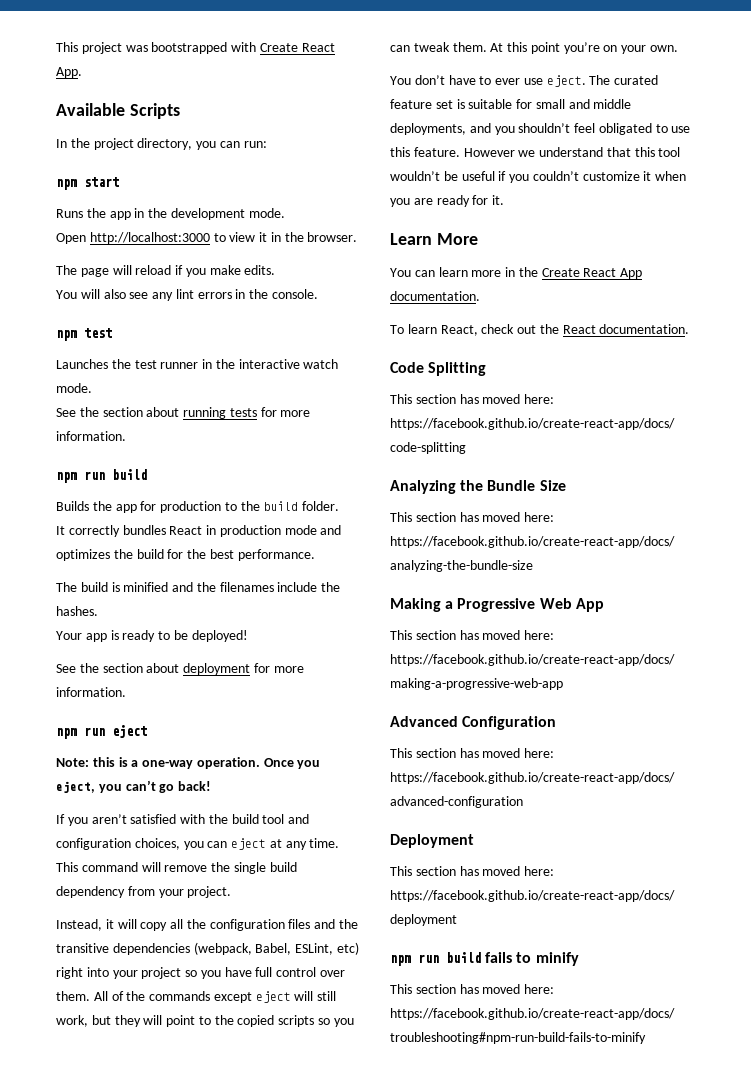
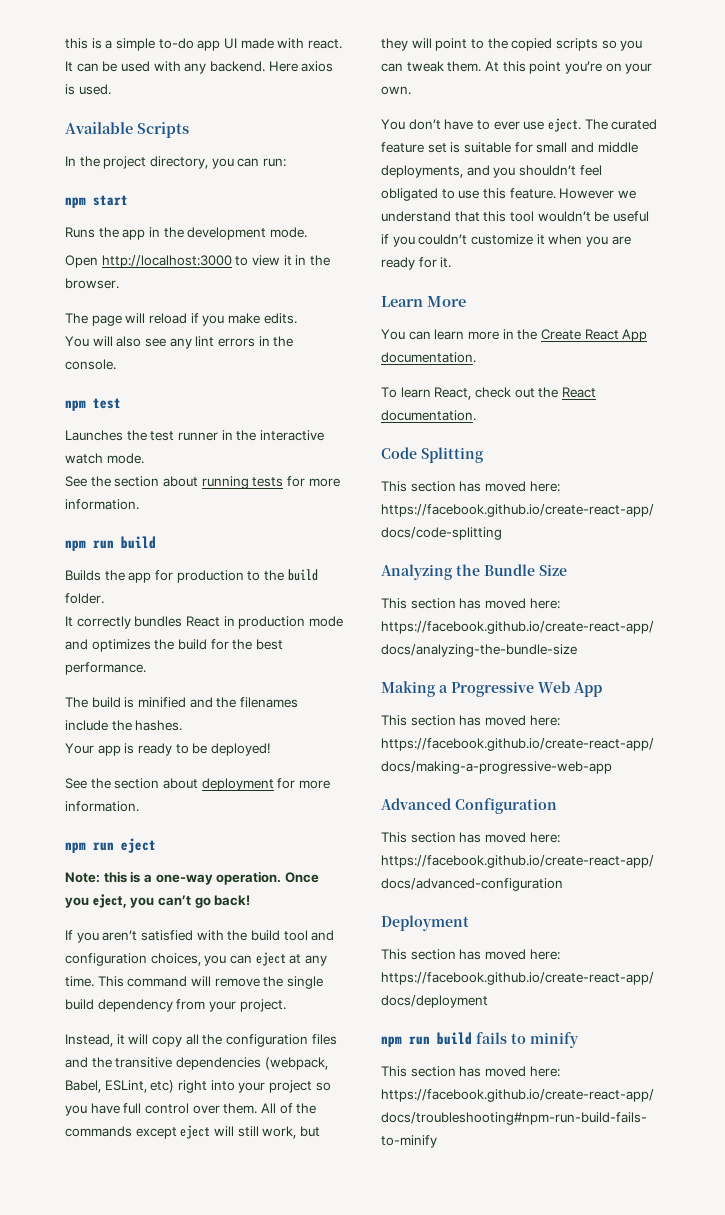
- This project was bootstrapped with Create React App.
+ this is a simple to-do app UI made with react. It can be used with any backend. Here axios is used.

